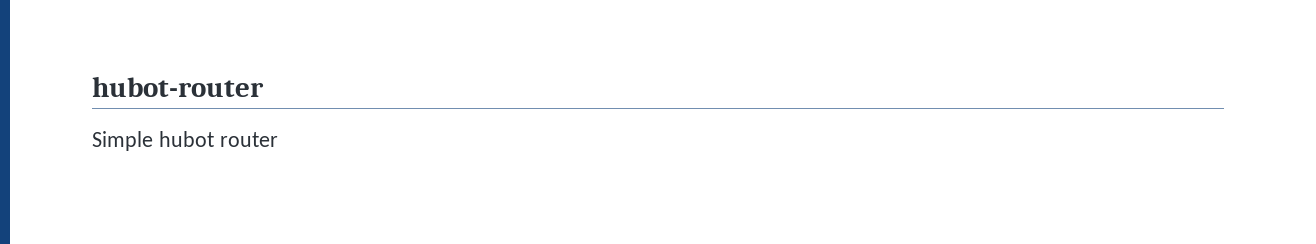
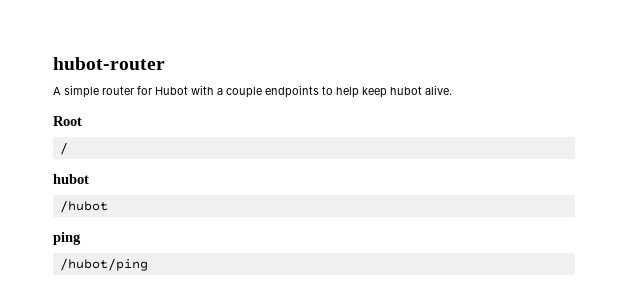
- Simple hubot router
+ A simple router for Hubot with a couple endpoints to help keep hubot alive.
+ Root
+ /
+ hubot
+ /hubot
+ ping
+ /hubot/ping

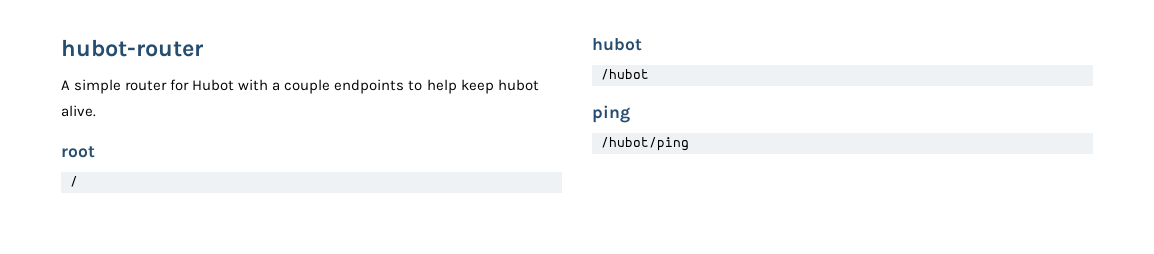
- Root
+ root

